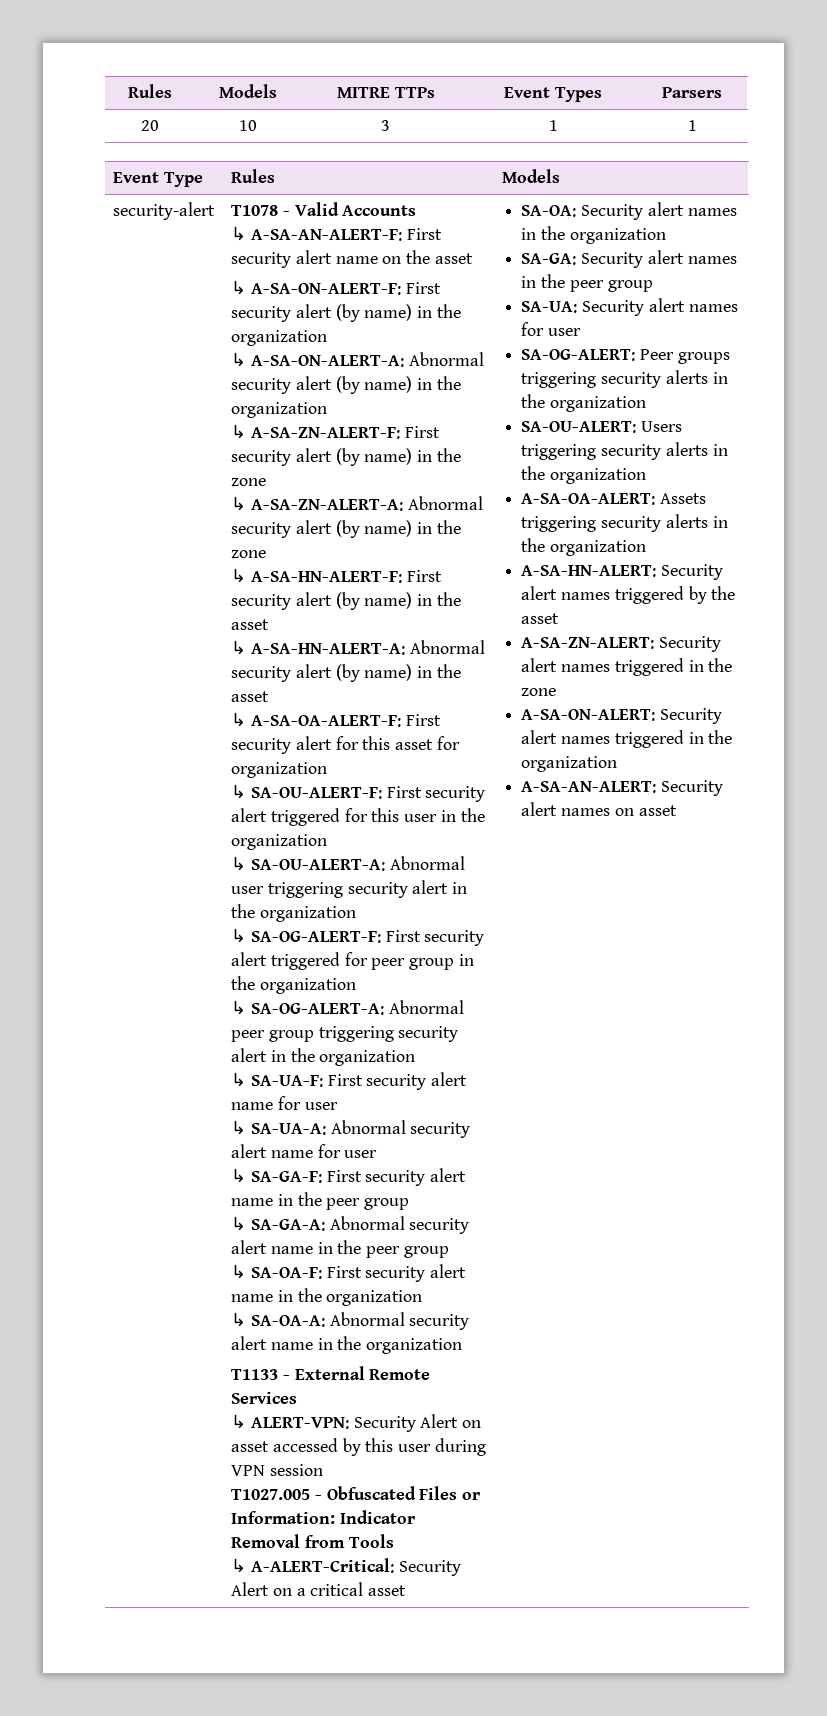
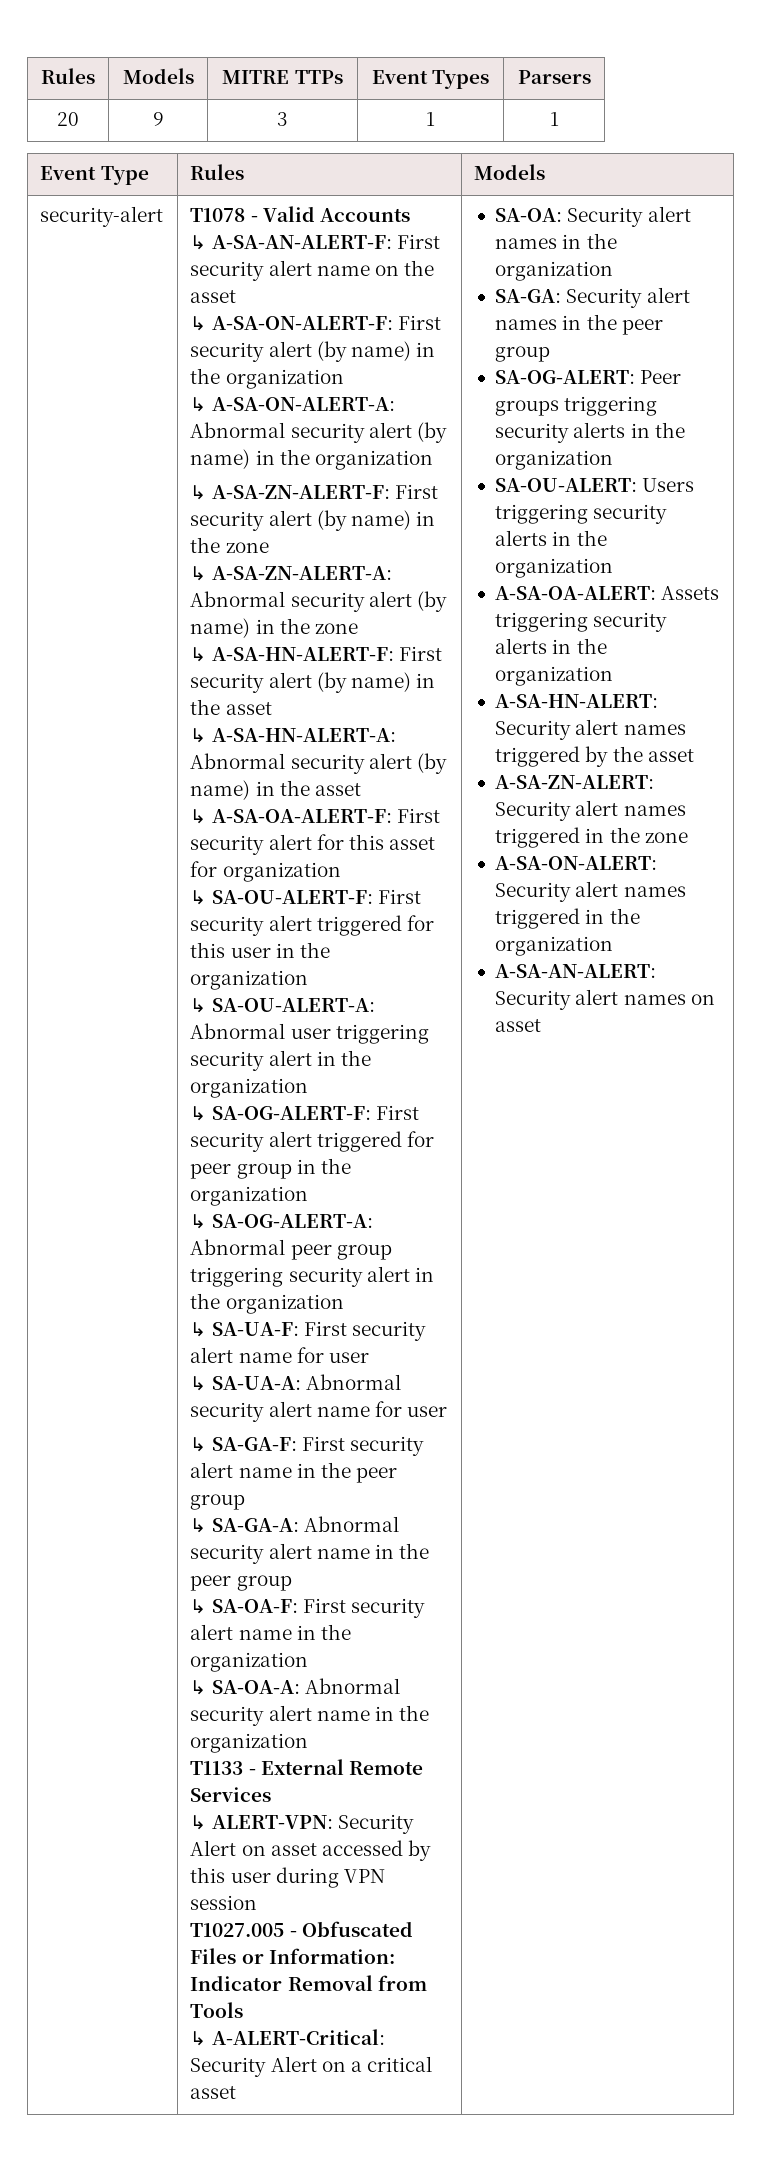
- 20 | 10 | 3 | 1 | 1
+ 20 | 9 | 3 | 1 | 1
- SA-UA: Security alert names for user

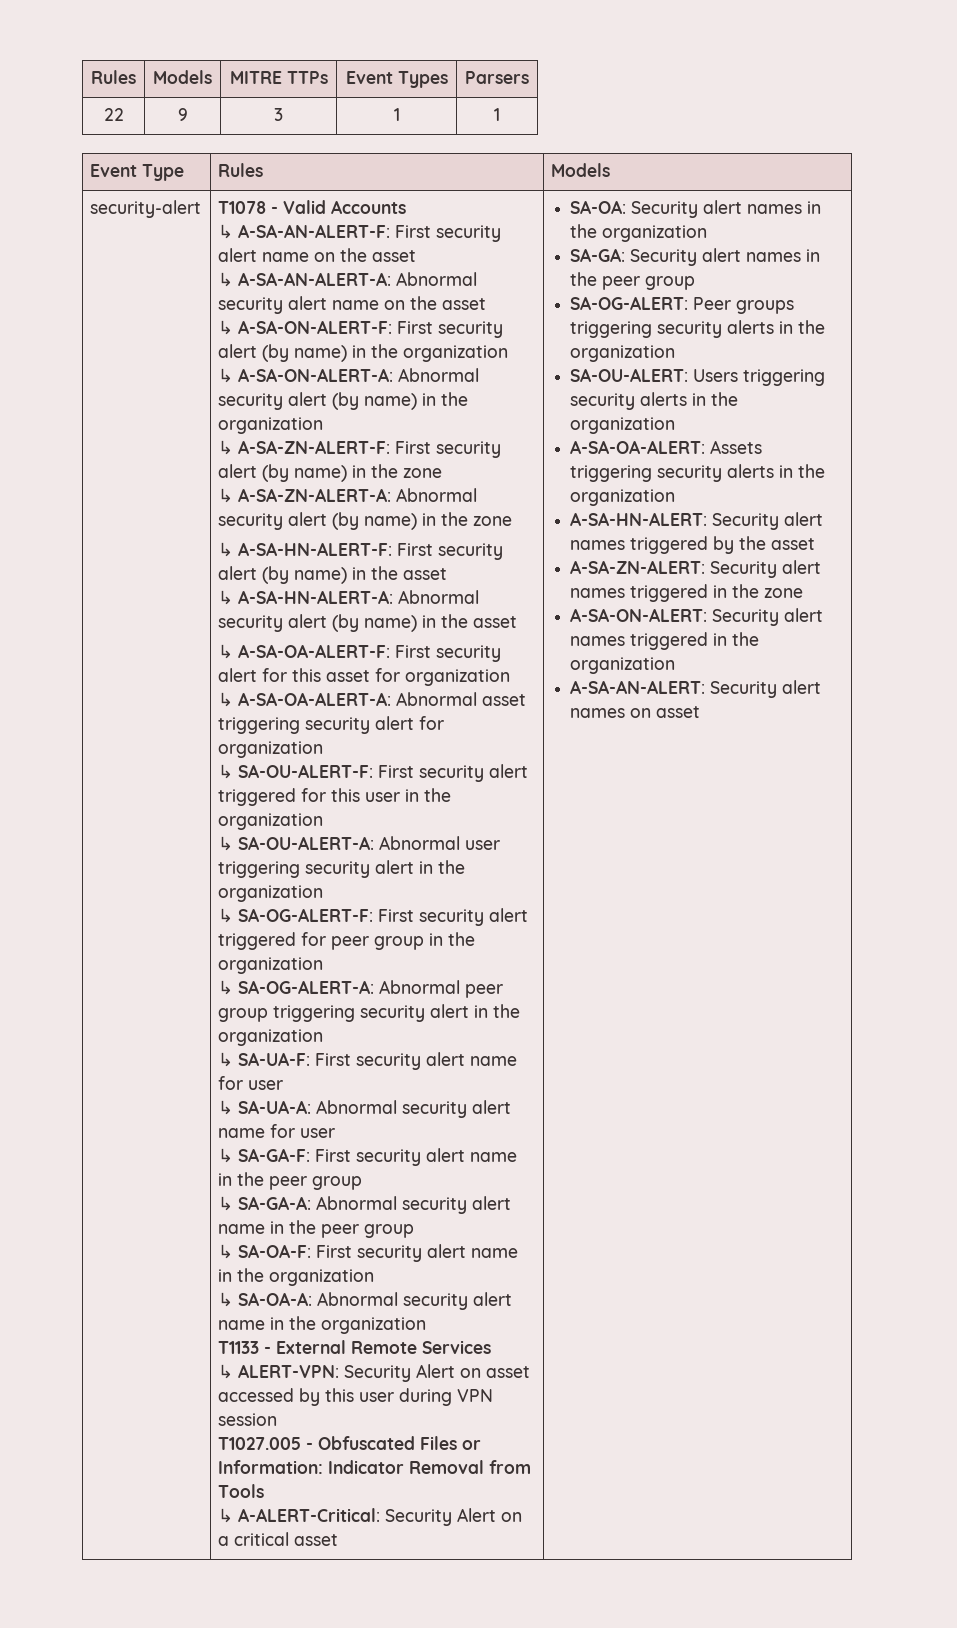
- 20 | 9 | 3 | 1 | 1
+ 22 | 9 | 3 | 1 | 1
+ ↳ A-SA-AN-ALERT-A: Abnormal security alert name on the asset
+ ↳ A-SA-OA-ALERT-A: Abnormal asset triggering security alert for organization

